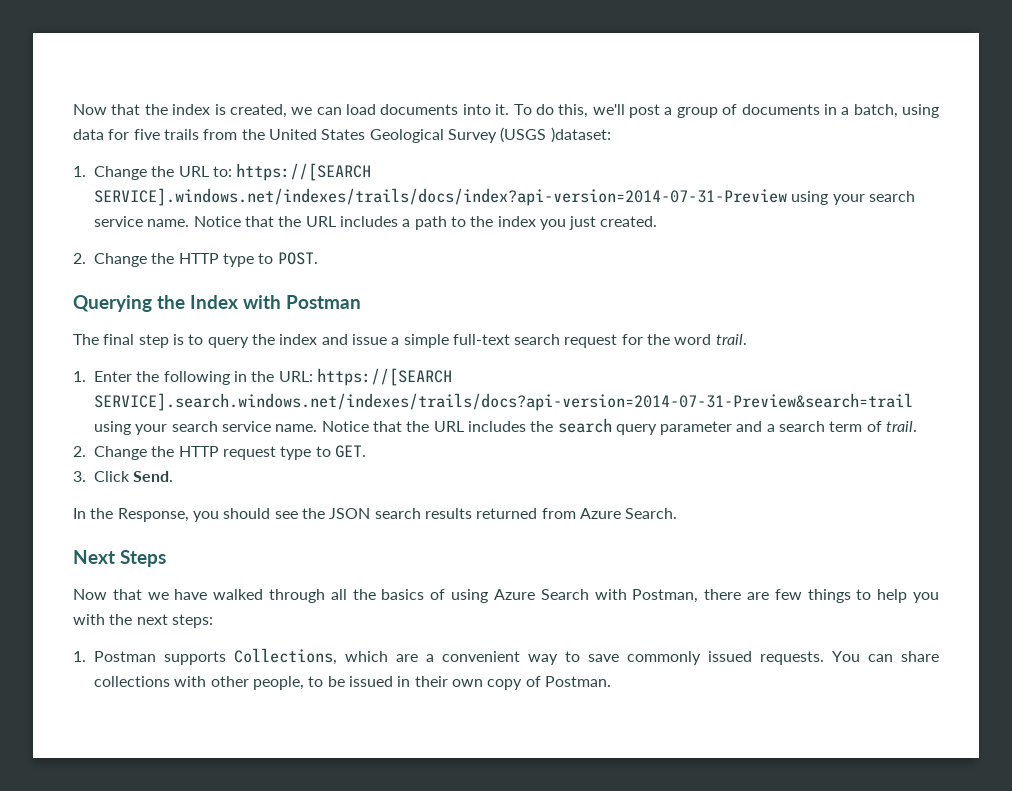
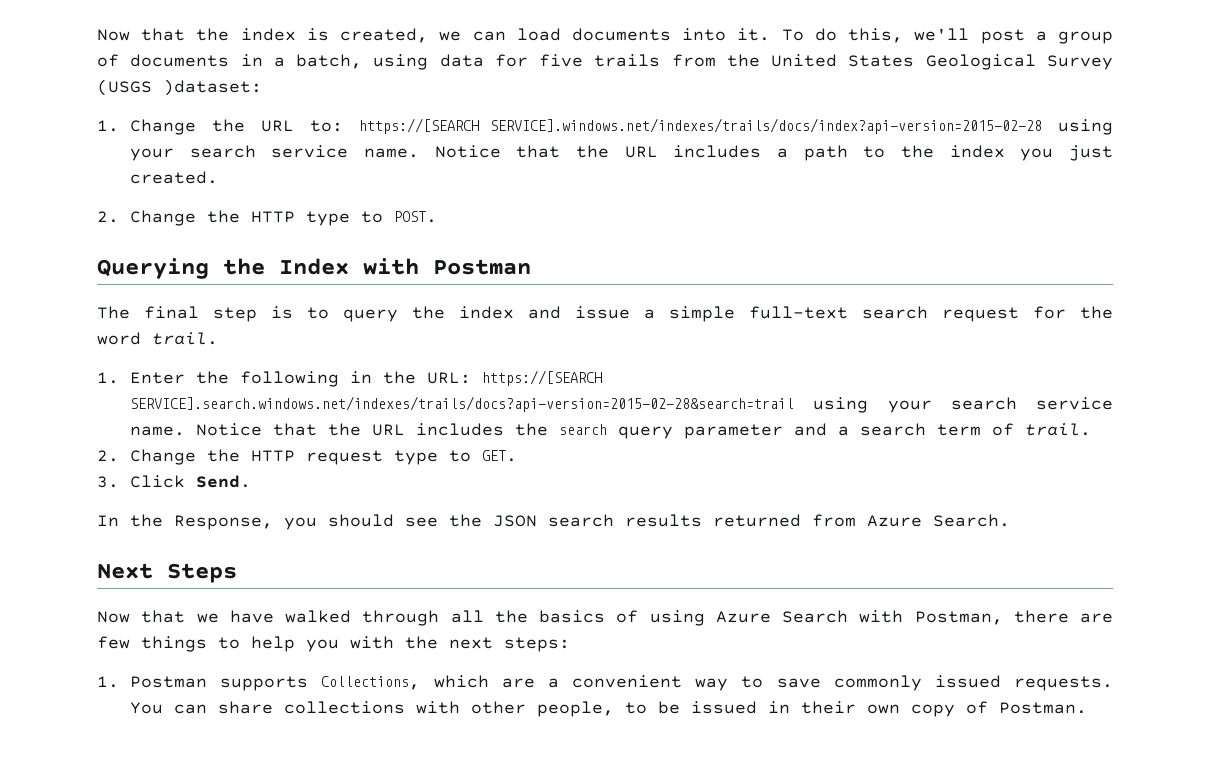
- 1. Change the URL to: https://[SEARCH SERVICE].windows.net/indexes/trails/docs/index?api-version=2014-07-31-Preview using your search service name.
+ 1. Change the URL to: https://[SEARCH SERVICE].windows.net/indexes/trails/docs/index?api-version=2015-02-28 using your search service name.
- 1. Enter the following in the URL: https://[SEARCH SERVICE].search.windows.net/indexes/trails/docs?api-version=2014-07-31-Preview&search=trail using your search service name.
+ 1. Enter the following in the URL: https://[SEARCH SERVICE].search.windows.net/indexes/trails/docs?api-version=2015-02-28&search=trail using your search service name.

